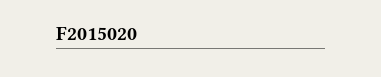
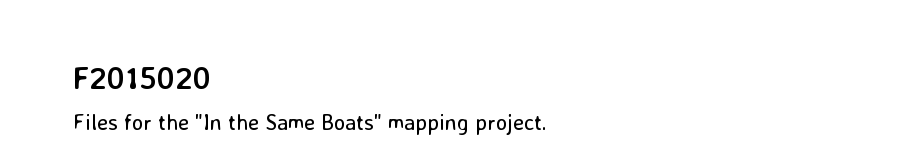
+ Files for the "In the Same Boats" mapping project.

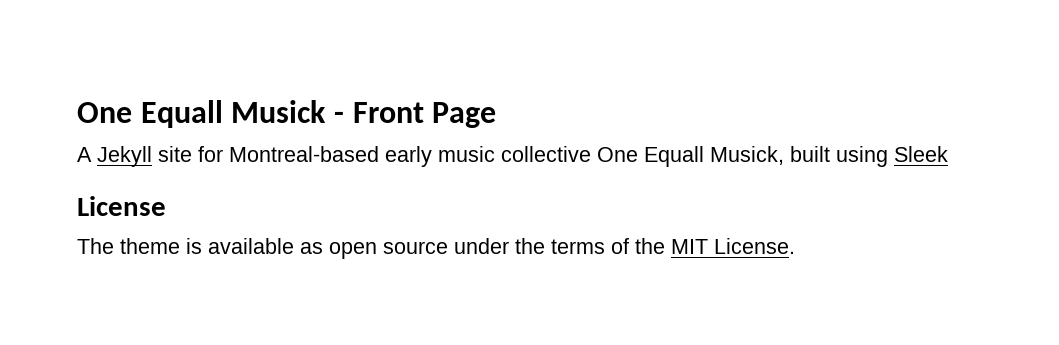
- F2015020
- Files for the "In the Same Boats" mapping project.
+ One Equall Musick - Front Page
+ A Jekyll site for Montreal-based early music collective One Equall Musick, built using Sleek
+ License
+ The theme is available as open source under the terms of the MIT License.

